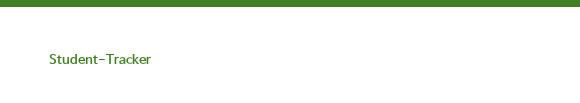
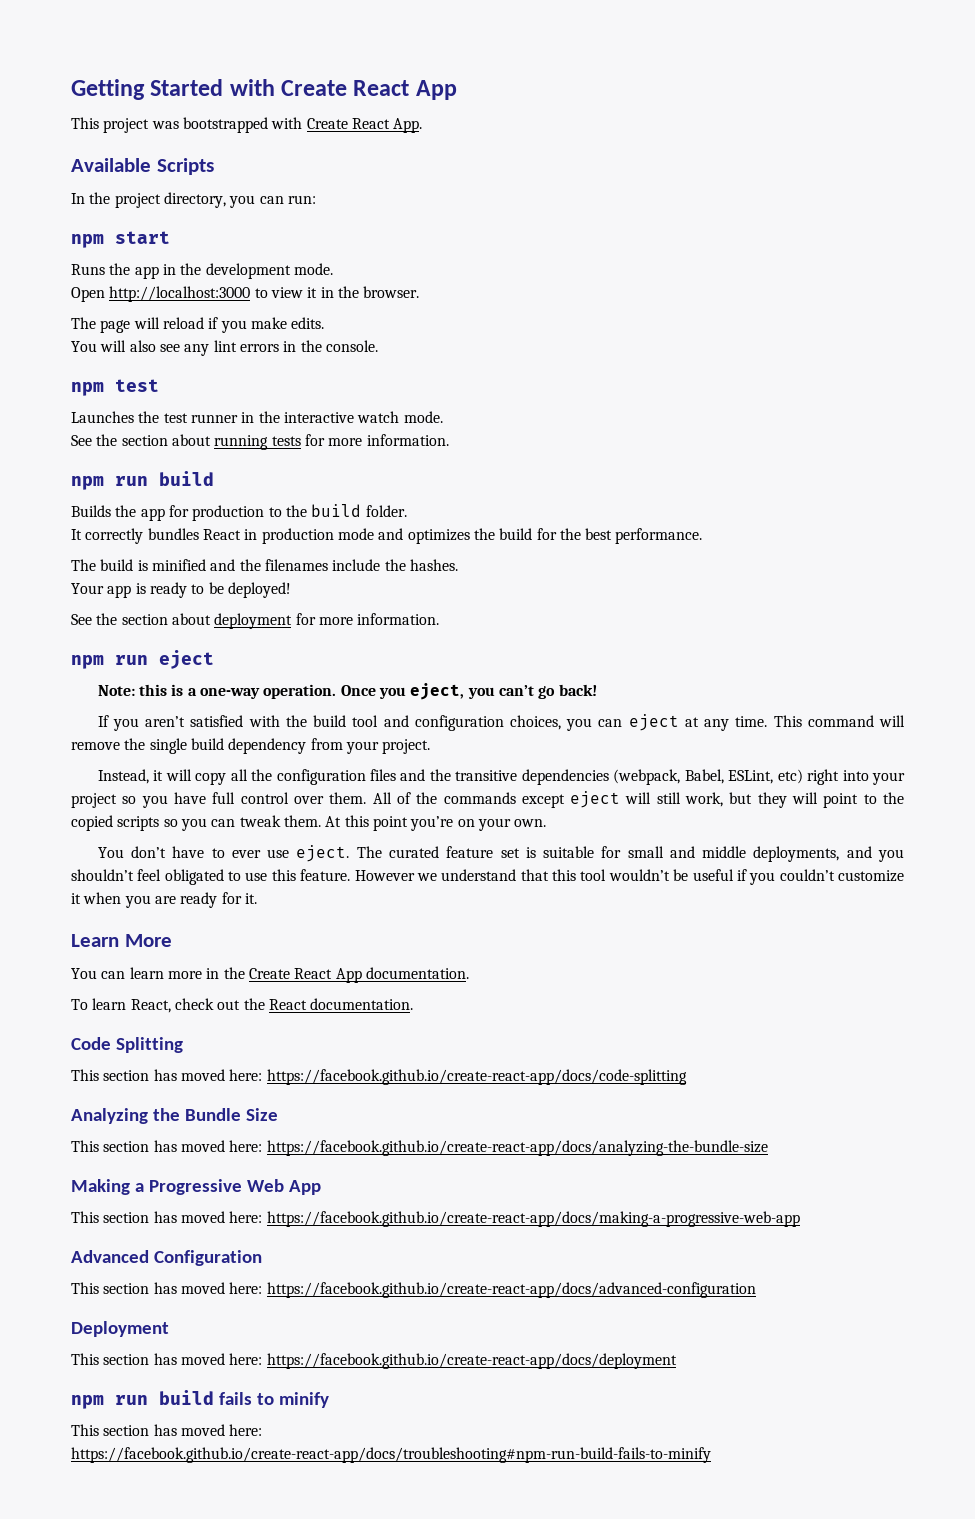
- Student-Tracker
+ Getting Started with Create React App
+ This project was bootstrapped with Create React App.
+ Available Scripts
+ In the project directory, you can run:
+ npm start
+ Runs the app in the development mode.
+ Open http://localhost:3000 to view it in the browser.
+ The page will reload if you make edits.
+ You will also see any lint errors in the console.
+ npm test
+ Launches the test runner in the interactive watch mode.
+ See the section about running tests for more information.
+ npm run build
+ Builds the app for production to the build folder.
+ It correctly bundles React in production mode and optimizes the build for the best performance.
+ The build is minified and the filenames include the hashes.
+ Your app is ready to be deployed!
+ See the section about deployment for more information.
+ npm run eject
+ Note: this is a one-way operation. Once you eject, you can’t go back!
+ If you aren’t satisfied with the build tool and configuration choices, you can eject at any time. This command will remove the single build dependency from your project.
+ Instead, it will copy all the configuration files and the transitive dependencies (webpack, Babel, ESLint, etc) right into your project so you have full control over them. All of the commands except eject will still work, but they will point to the copied scripts so you can tweak them. At this point you’re on your own.
+ You don’t have to ever use eject. The curated feature set is suitable for small and middle deployments, and you shouldn’t feel obligated to use this feature. However we understand that this tool wouldn’t be useful if you couldn’t customize it when you are ready for it.
+ Learn More
+ You can learn more in the Create React App documentation.
+ To learn React, check out the React documentation.
+ Code Splitting
+ This section has moved here: https://facebook.github.io/create-react-app/docs/code-splitting
+ Analyzing the Bundle Size
+ This section has moved here: https://facebook.github.io/create-react-app/docs/analyzing-the-bundle-size
+ Making a Progressive Web App
+ This section has moved here: https://facebook.github.io/create-react-app/docs/making-a-progressive-web-app
+ Advanced Configuration
+ This section has moved here: https://facebook.github.io/create-react-app/docs/advanced-configuration
+ Deployment
+ This section has moved here: https://facebook.github.io/create-react-app/docs/deployment
+ npm run build fails to minify
+ This section has moved here: https://facebook.github.io/create-react-app/docs/troubleshooting#npm-run-build-fails-to-minify

